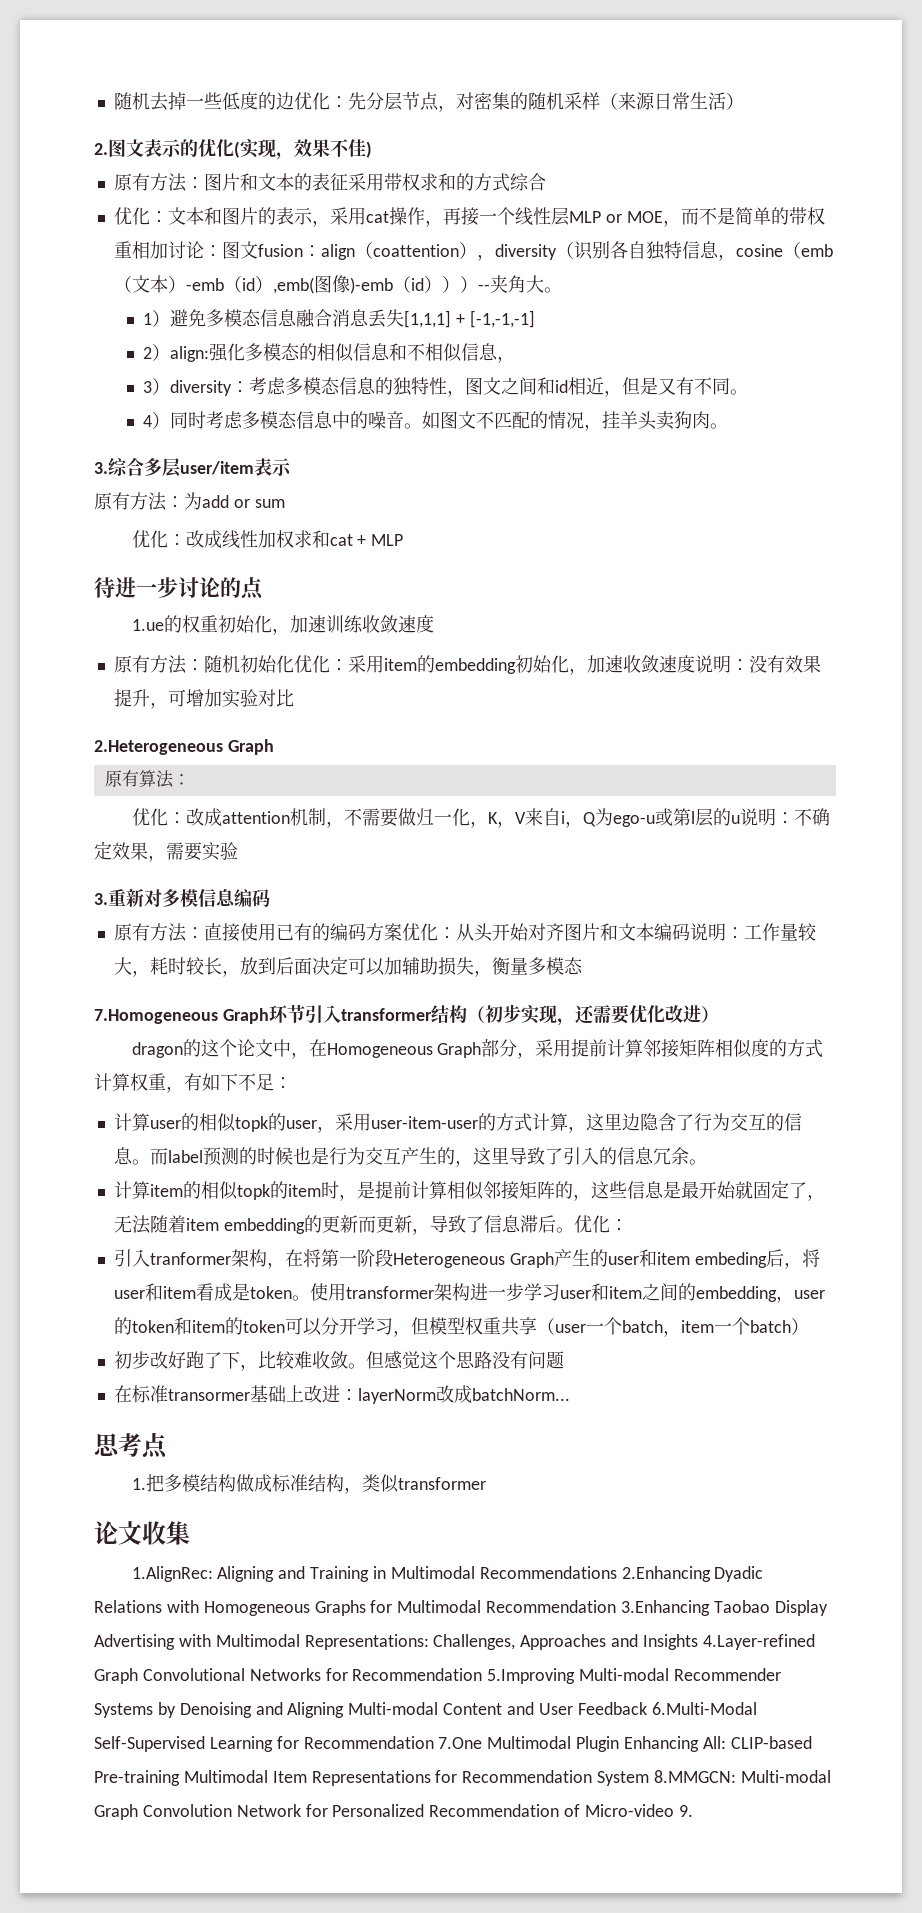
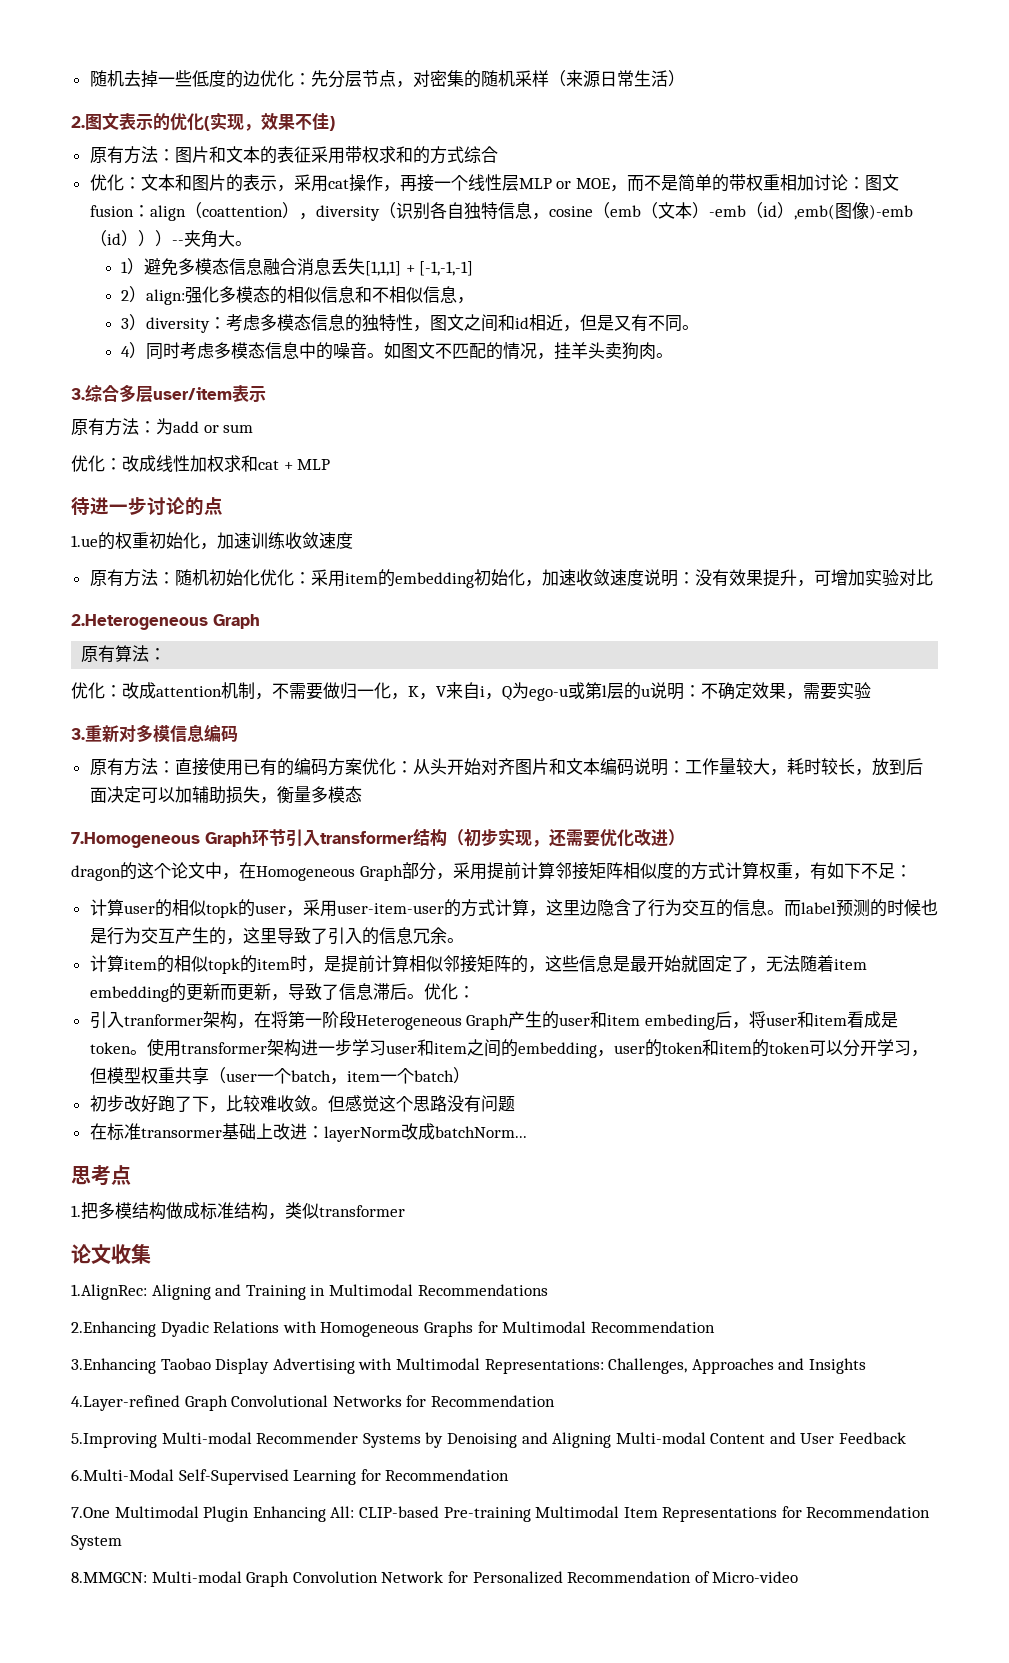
- Aligning and Training in Multimodal Recommendations 2.Enhancing Dyadic Relations with Homogeneous Graphs for Multimodal Recommendation 3.Enhancing Taobao Display Advertising with Multimodal Representations:
+ Aligning and Training in Multimodal Recommendations
+ 2.Enhancing Dyadic Relations with Homogeneous Graphs for Multimodal Recommendation
+ 3.Enhancing Taobao Display Advertising with Multimodal Representations:
- Challenges, Approaches and Insights 4.Layer-refined Graph Convolutional Networks for Recommendation 5.Improving Multi-modal Recommender Systems by Denoising and Aligning Multi-modal Content and User Feedback 6.Multi-Modal Self-Supervised Learning for Recommendation 7.One Multimodal Plugin Enhancing All:
+ Challenges, Approaches and Insights
+ 4.Layer-refined Graph Convolutional Networks for Recommendation
+ 5.Improving Multi-modal Recommender Systems by Denoising and Aligning Multi-modal Content and User Feedback
+ 6.Multi-Modal Self-Supervised Learning for Recommendation
+ 7.One Multimodal Plugin Enhancing All:
- CLIP-based Pre-training Multimodal Item Representations for Recommendation System 8.MMGCN:
+ CLIP-based Pre-training Multimodal Item Representations for Recommendation System
+ 8.MMGCN:
- Multi-modal Graph Convolution Network for Personalized Recommendation of Micro-video 9.
+ Multi-modal Graph Convolution Network for Personalized Recommendation of Micro-video

